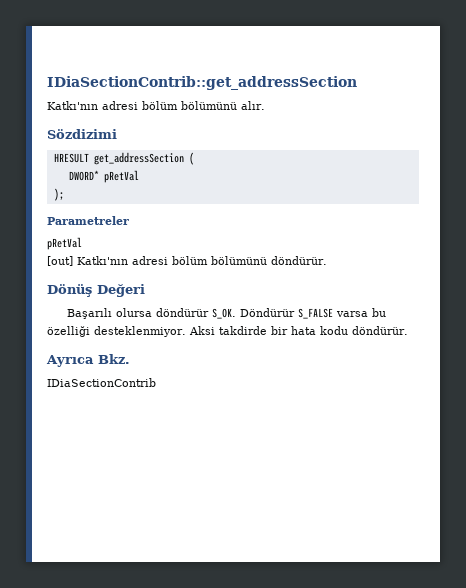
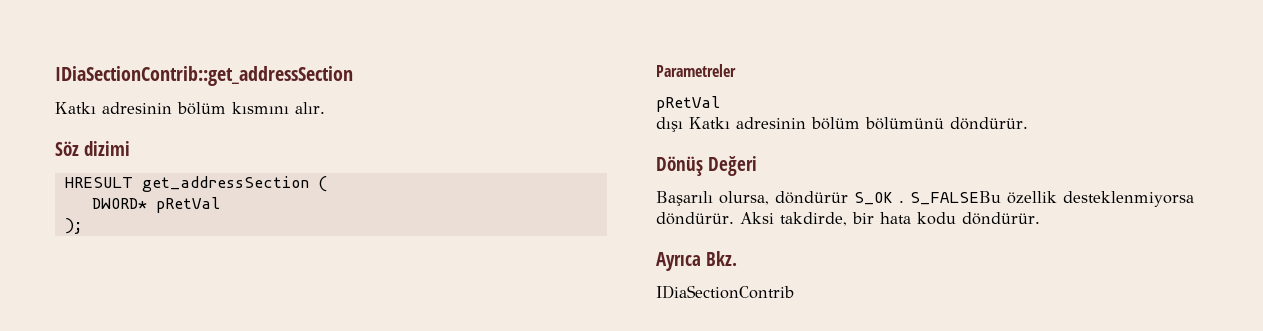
- Katkı'nın adresi bölüm bölümünü alır.
+ Katkı adresinin bölüm kısmını alır.
- Sözdizimi
+ Söz dizimi
- [out] Katkı'nın adresi bölüm bölümünü döndürür.
+ dışı Katkı adresinin bölüm bölümünü döndürür.
- Başarılı olursa döndürür S_OK. Döndürür S_FALSE varsa bu özelliği desteklenmiyor. Aksi takdirde bir hata kodu döndürür.
+ Başarılı olursa, döndürür S_OK . S_FALSEBu özellik desteklenmiyorsa döndürür. Aksi takdirde, bir hata kodu döndürür.

